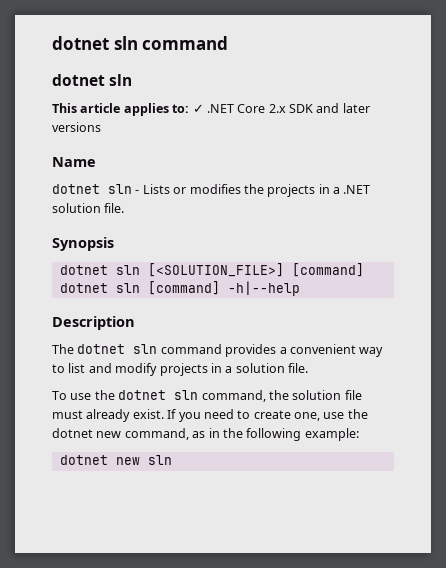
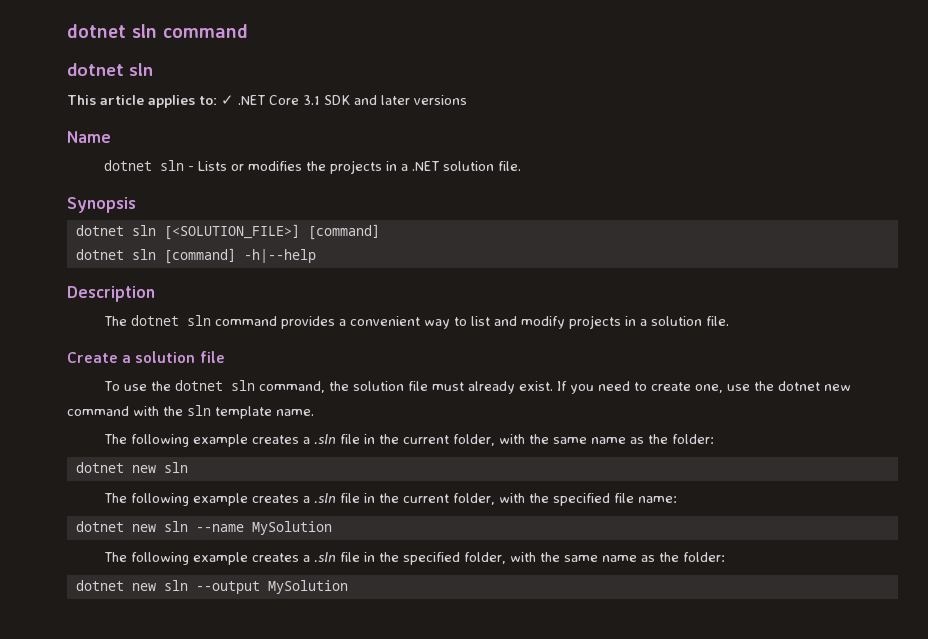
- This article applies to: ✓ .NET Core 2.x SDK and later versions
+ This article applies to: ✓ .NET Core 3.1 SDK and later versions
+ Create a solution file
- If you need to create one, use the dotnet new command, as in the following example:
+ If you need to create one, use the dotnet new command with the sln template name.
+ The following example creates a .sln file in the current folder, with the same name as the folder:
  dotnet new sln
+ The following example creates a .sln file in the current folder, with the specified file name:
+ dotnet new sln --name MySolution
+ The following example creates a .sln file in the specified folder, with the same name as the folder:
+ dotnet new sln --output MySolution

